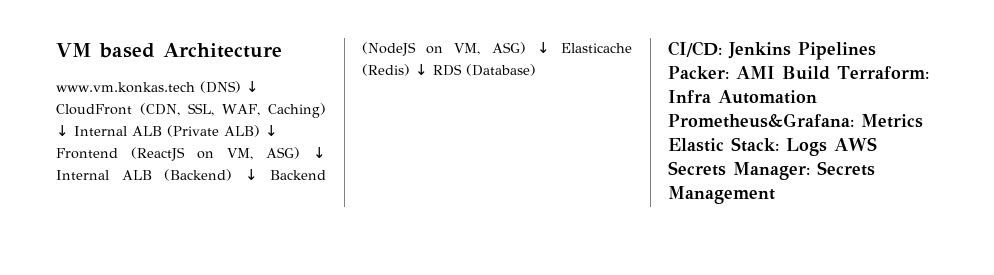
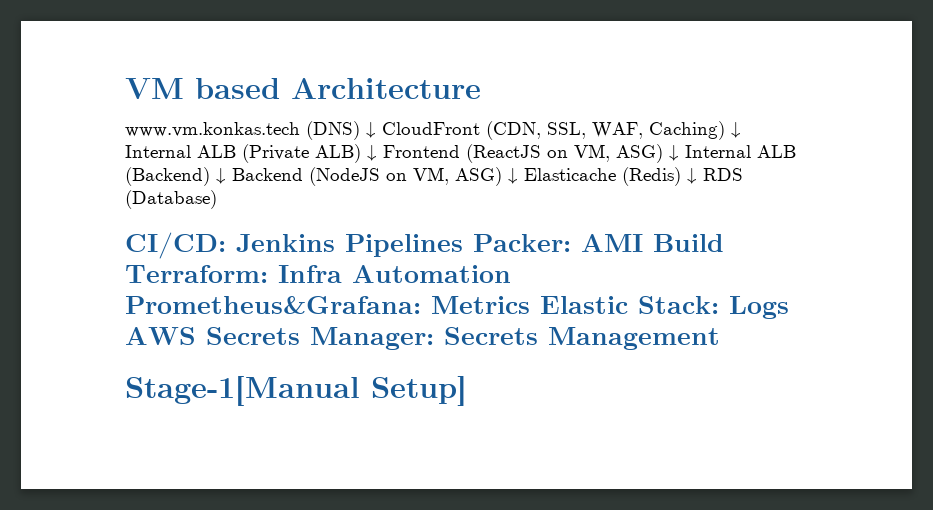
+ Stage-1[Manual Setup]

